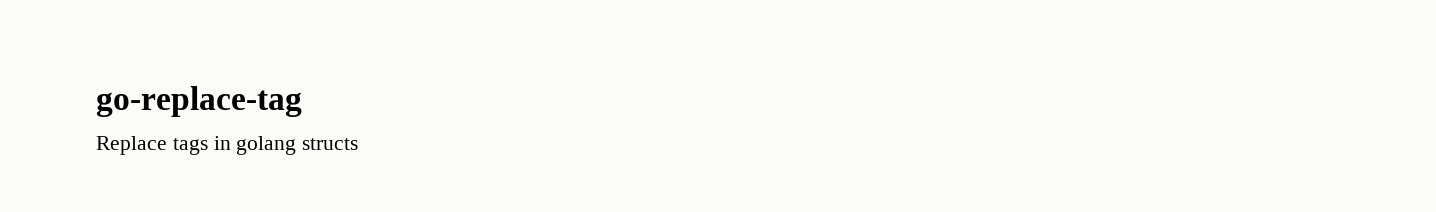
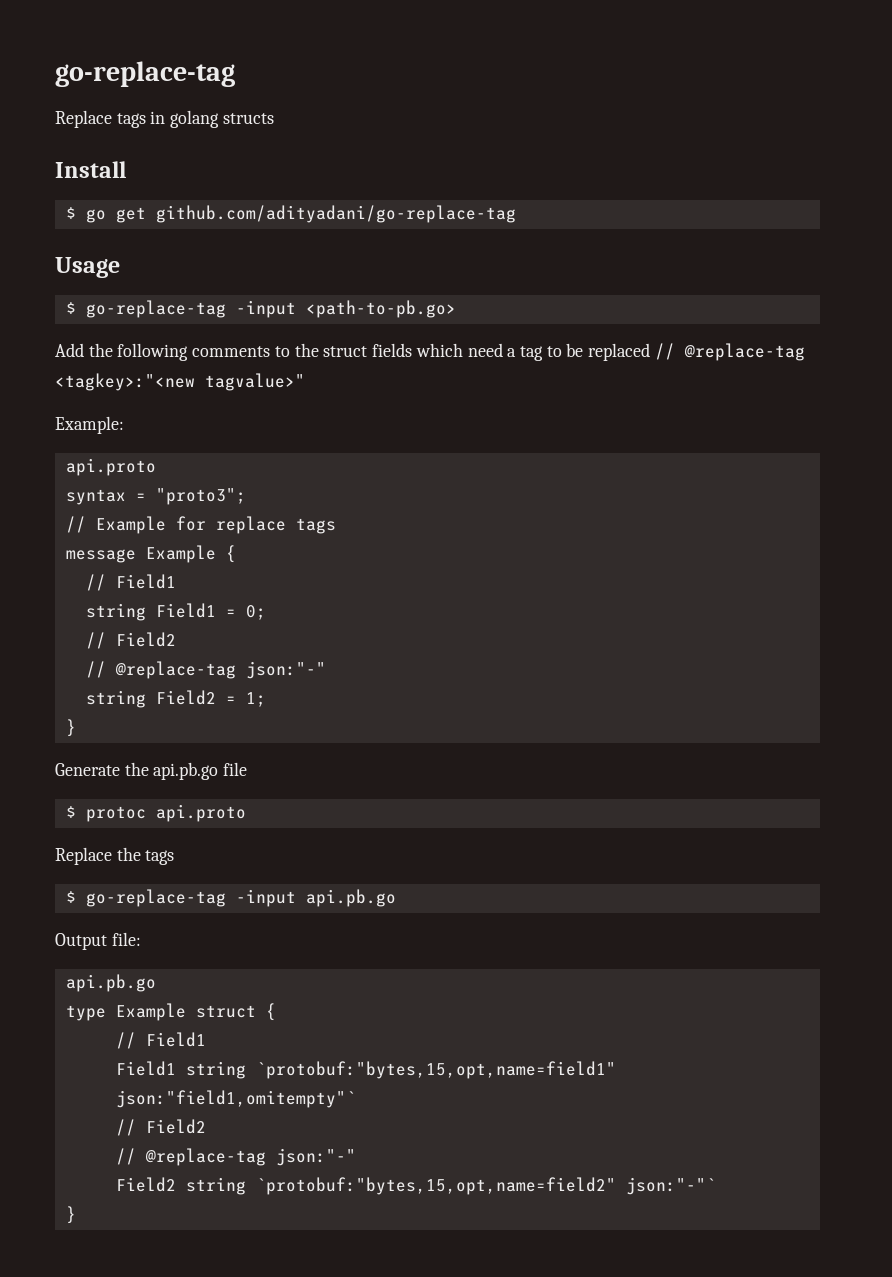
+ Install
+ $ go get github.com/adityadani/go-replace-tag
+ Usage
+ $ go-replace-tag -input <path-to-pb.go>
+ Add the following comments to the struct fields which need a tag to be replaced // @replace-tag <tagkey>:"<new tagvalue>"
+ Example:
+ api.proto
+ syntax = "proto3";
+ // Example for replace tags
+ message Example {
+ // Field1
+ string Field1 = 0;
+ // Field2
+ // @replace-tag json:"-"
+ string Field2 = 1;
+ }
+ Generate the api.pb.go file
+ $ protoc api.proto
+ Replace the tags
+ $ go-replace-tag -input api.pb.go
+ Output file:
+ api.pb.go
+ type Example struct {
+ // Field1
+ Field1 string `protobuf:"bytes,15,opt,name=field1" json:"field1,omitempty"`
+ // Field2
+ // @replace-tag json:"-"
+ Field2 string `protobuf:"bytes,15,opt,name=field2" json:"-"`
+ }

